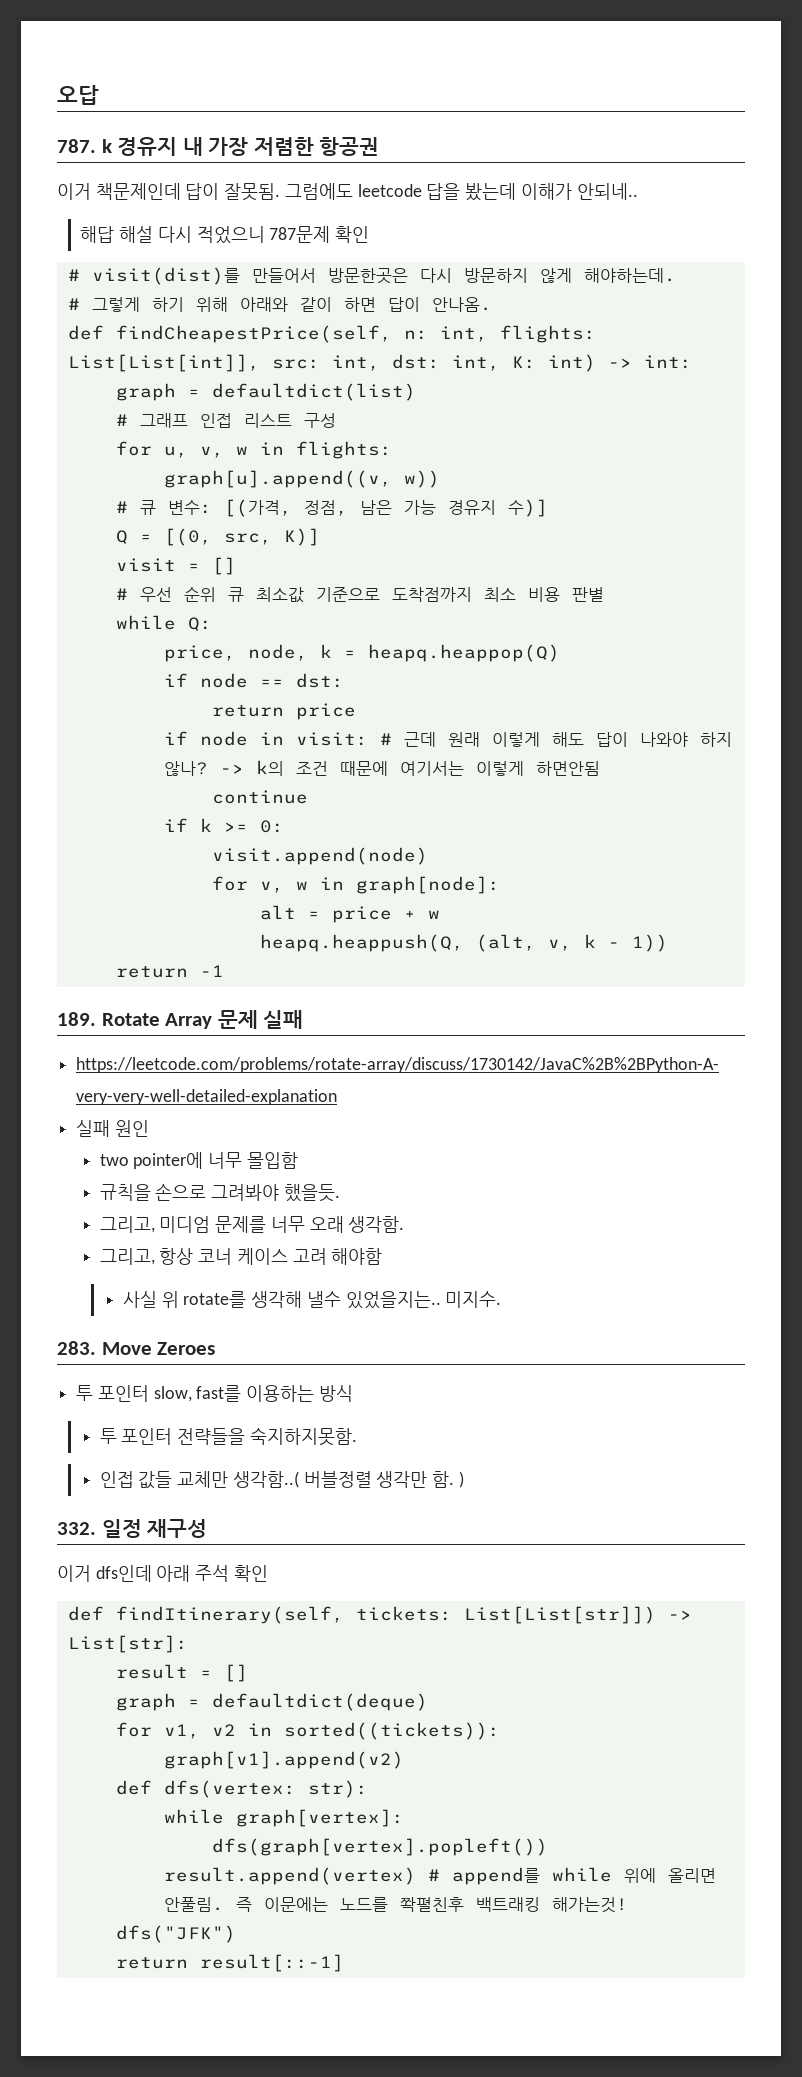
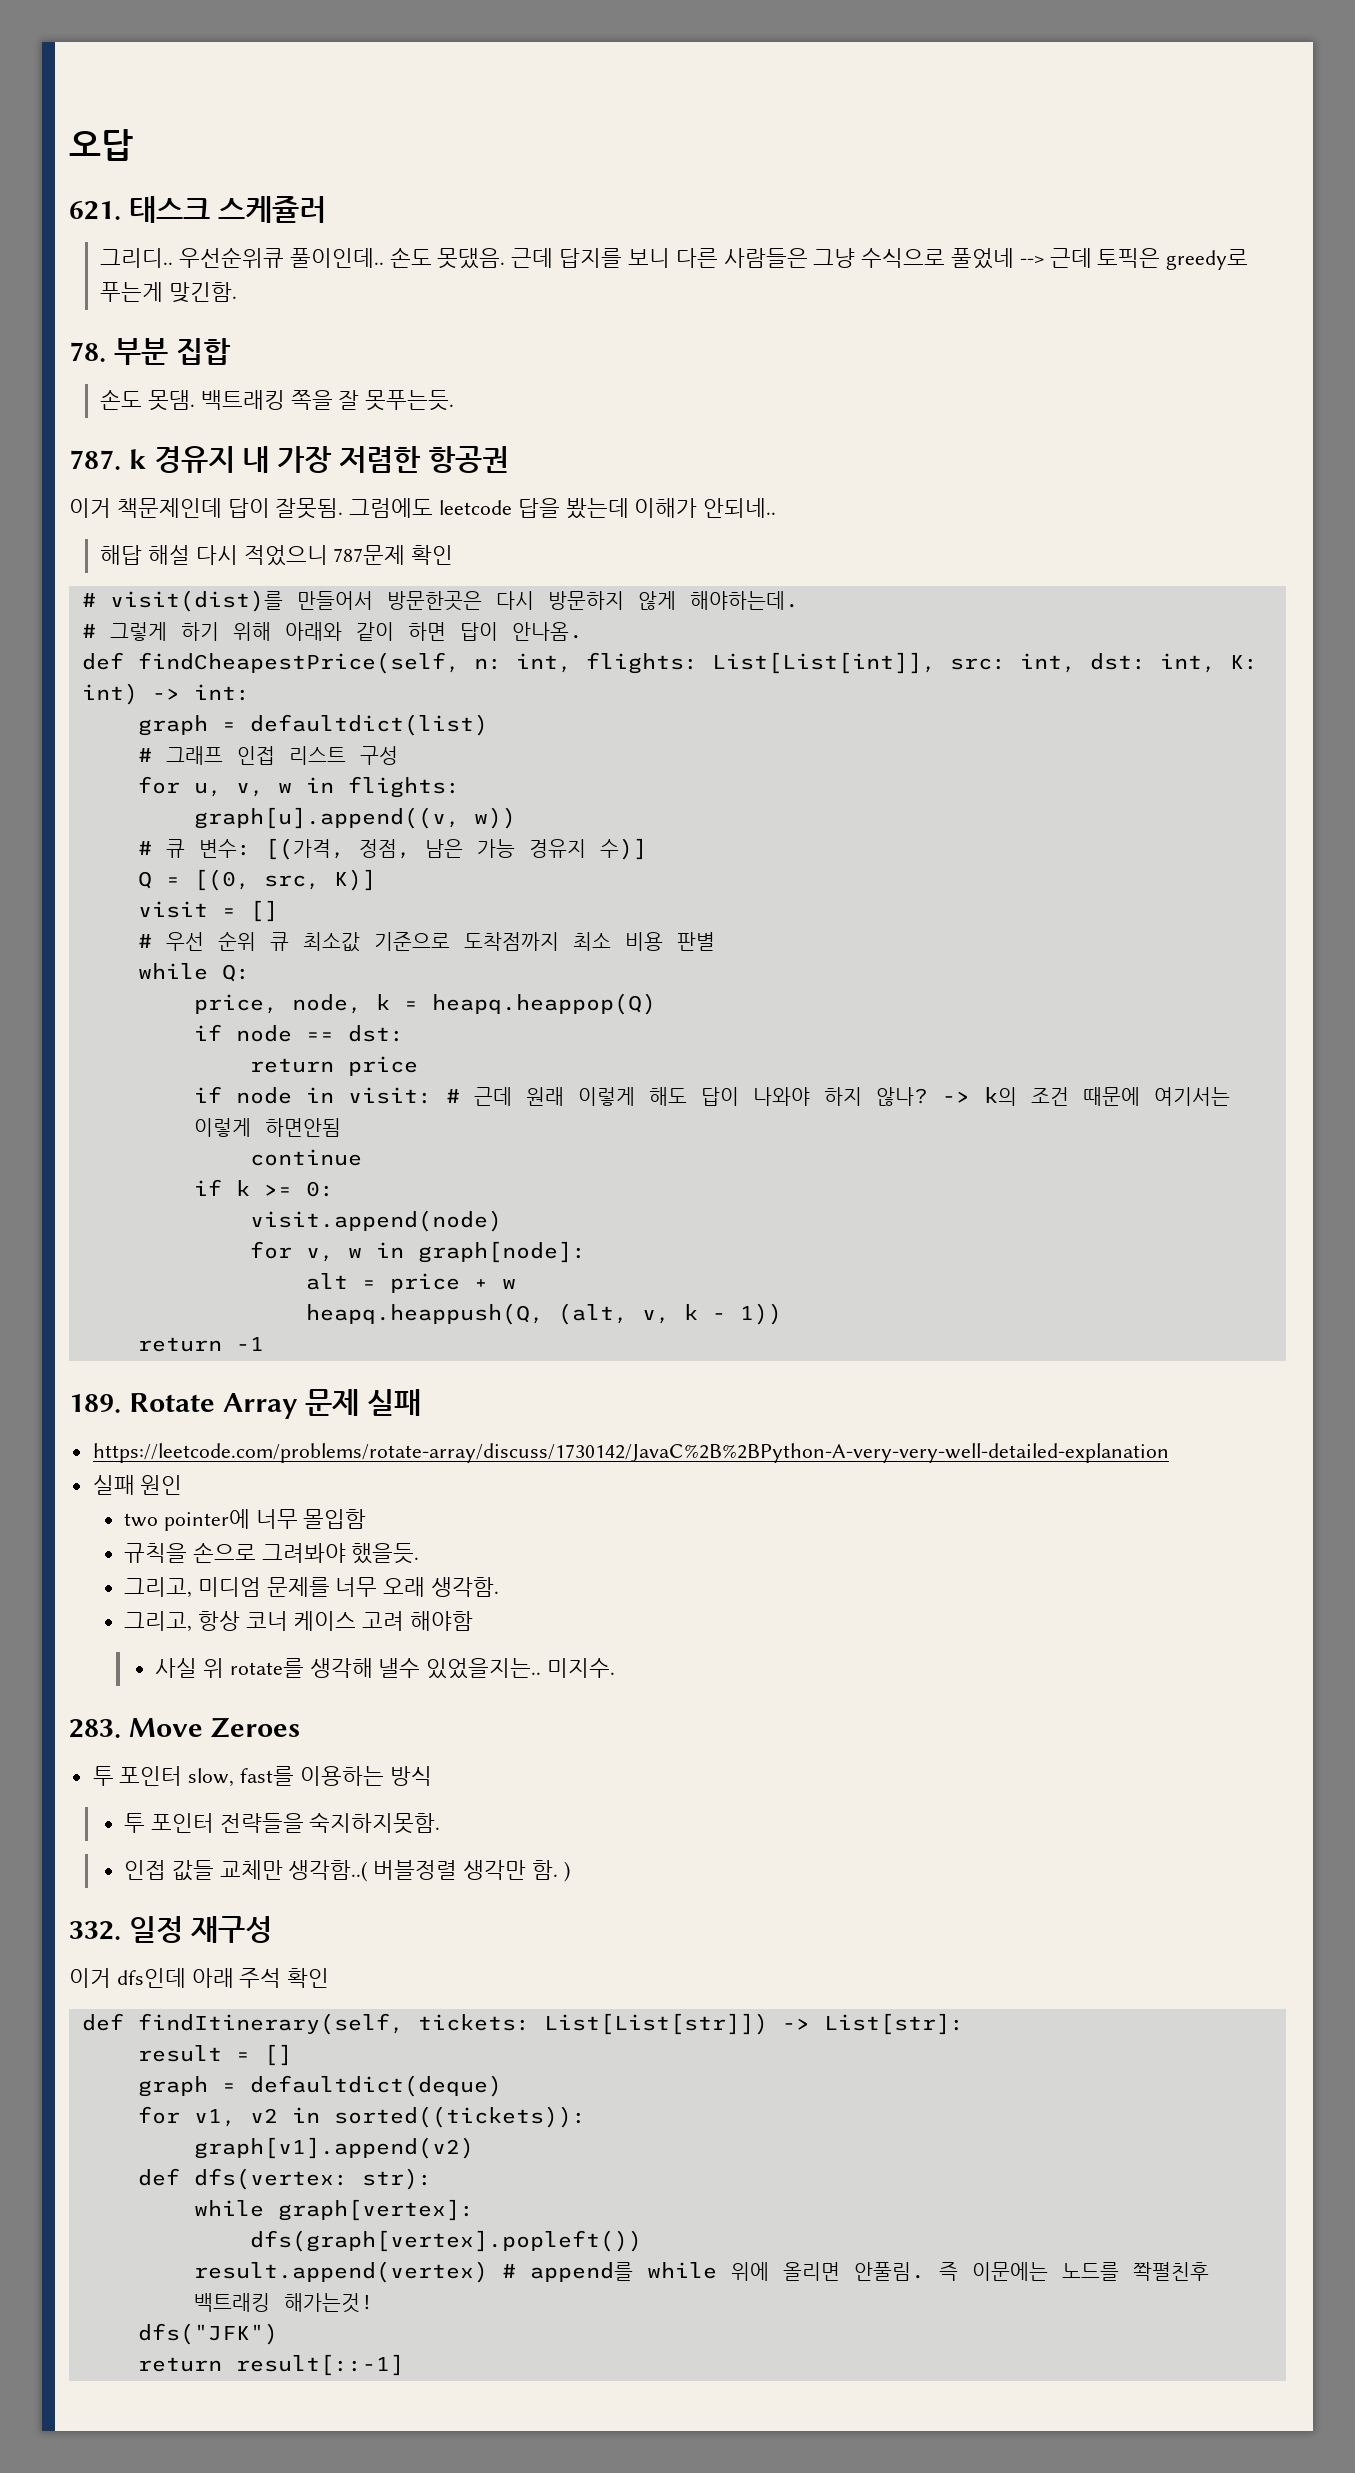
+ 621. 태스크 스케쥴러
+ 그리디.. 우선순위큐 풀이인데.. 손도 못댔음. 근데 답지를 보니 다른 사람들은 그냥 수식으로 풀었네 --> 근데 토픽은 greedy로 푸는게 맞긴함.
+ 78. 부분 집합
+ 손도 못댐. 백트래킹 쪽을 잘 못푸는듯.

